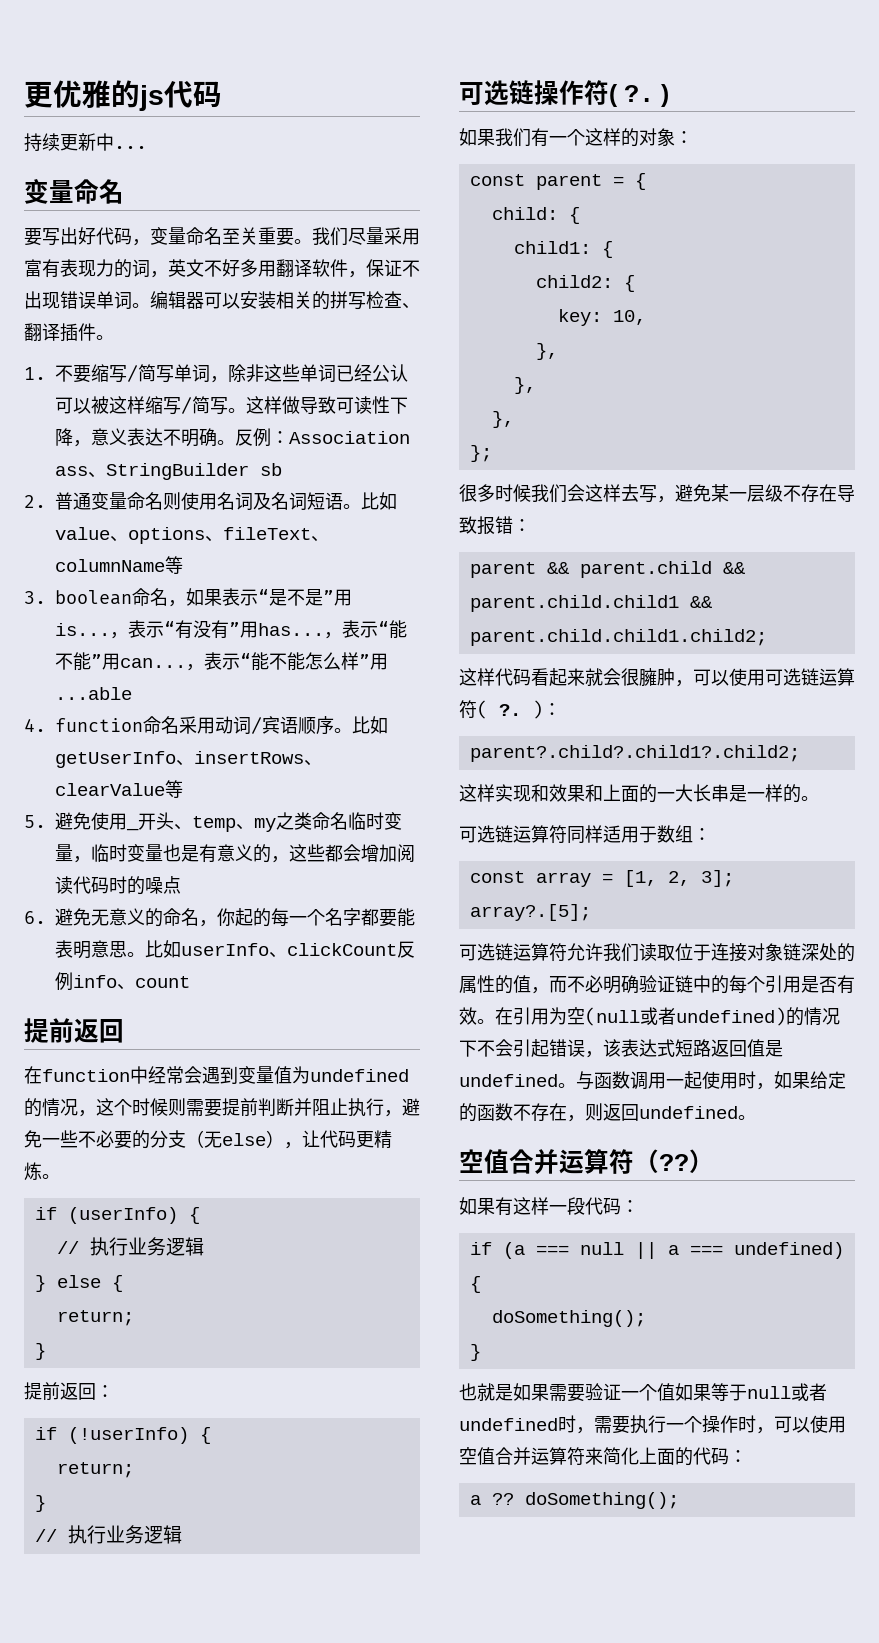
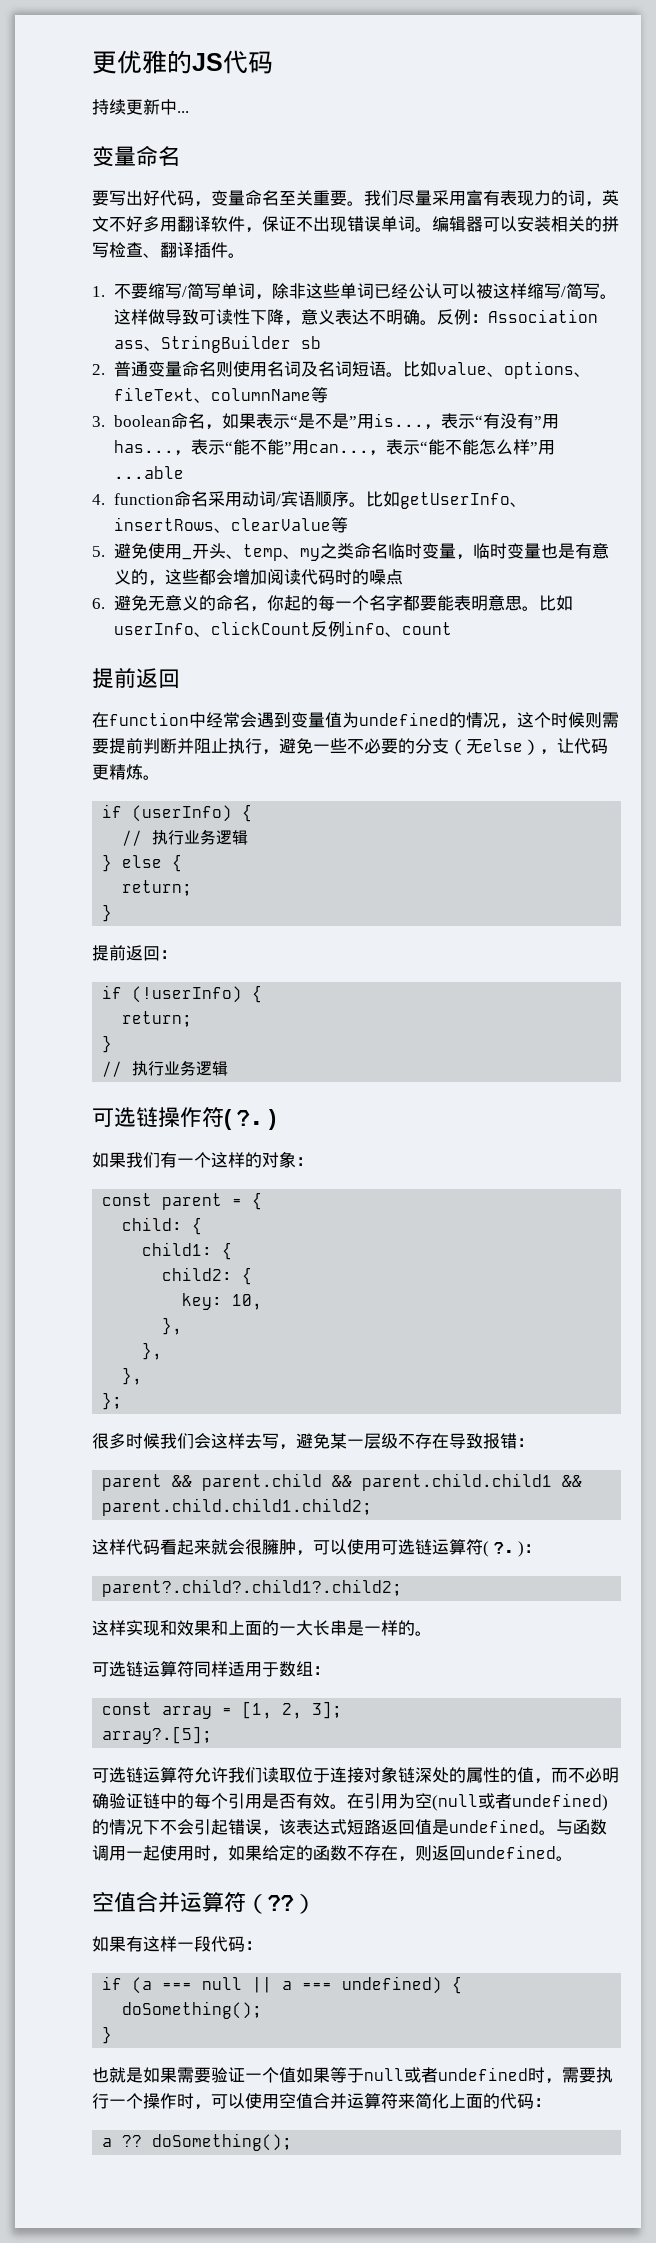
- 更优雅的js代码
+ 更优雅的JS代码

